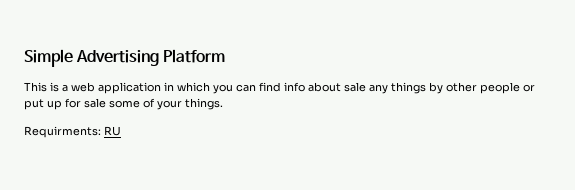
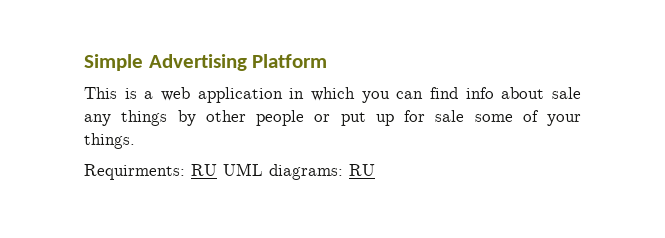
- Requirments: RU
+ Requirments: RU UML diagrams: RU

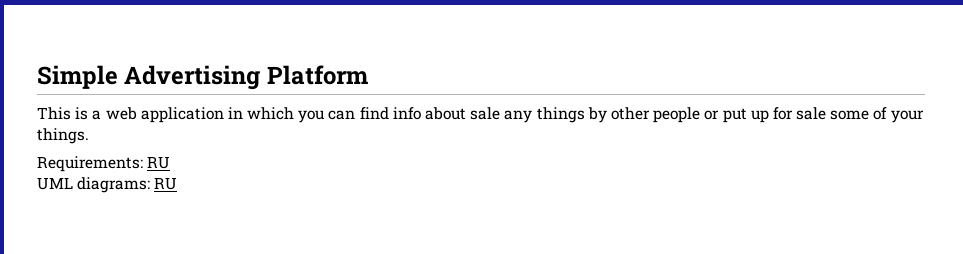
- Requirments: RU UML diagrams: RU
+ Requirements: RU
+ UML diagrams: RU

